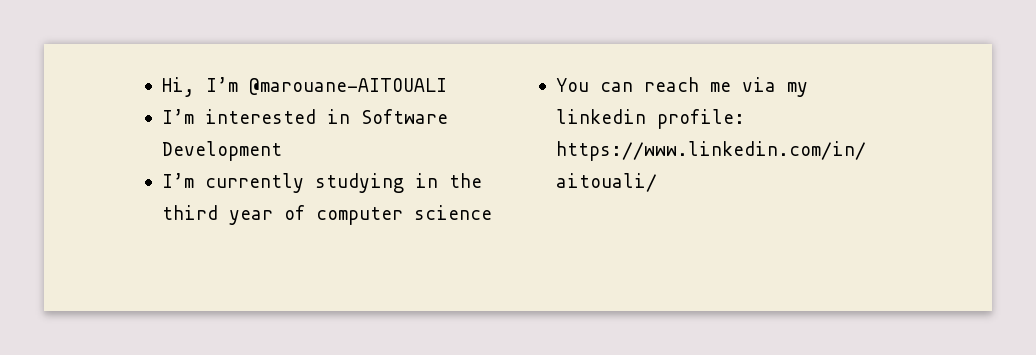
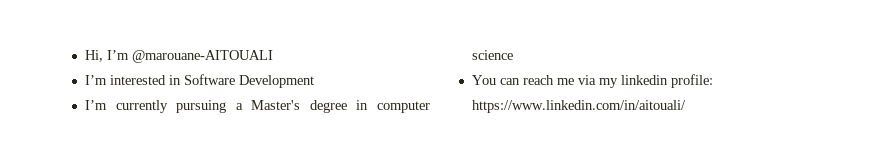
- I’m currently studying in the third year of computer science
+ I’m currently pursuing a Master's degree in computer science

